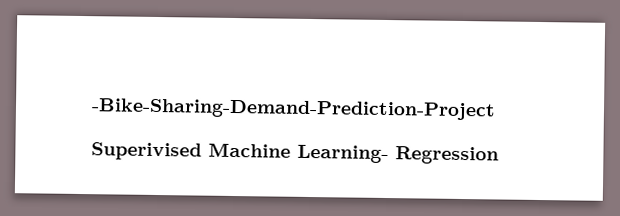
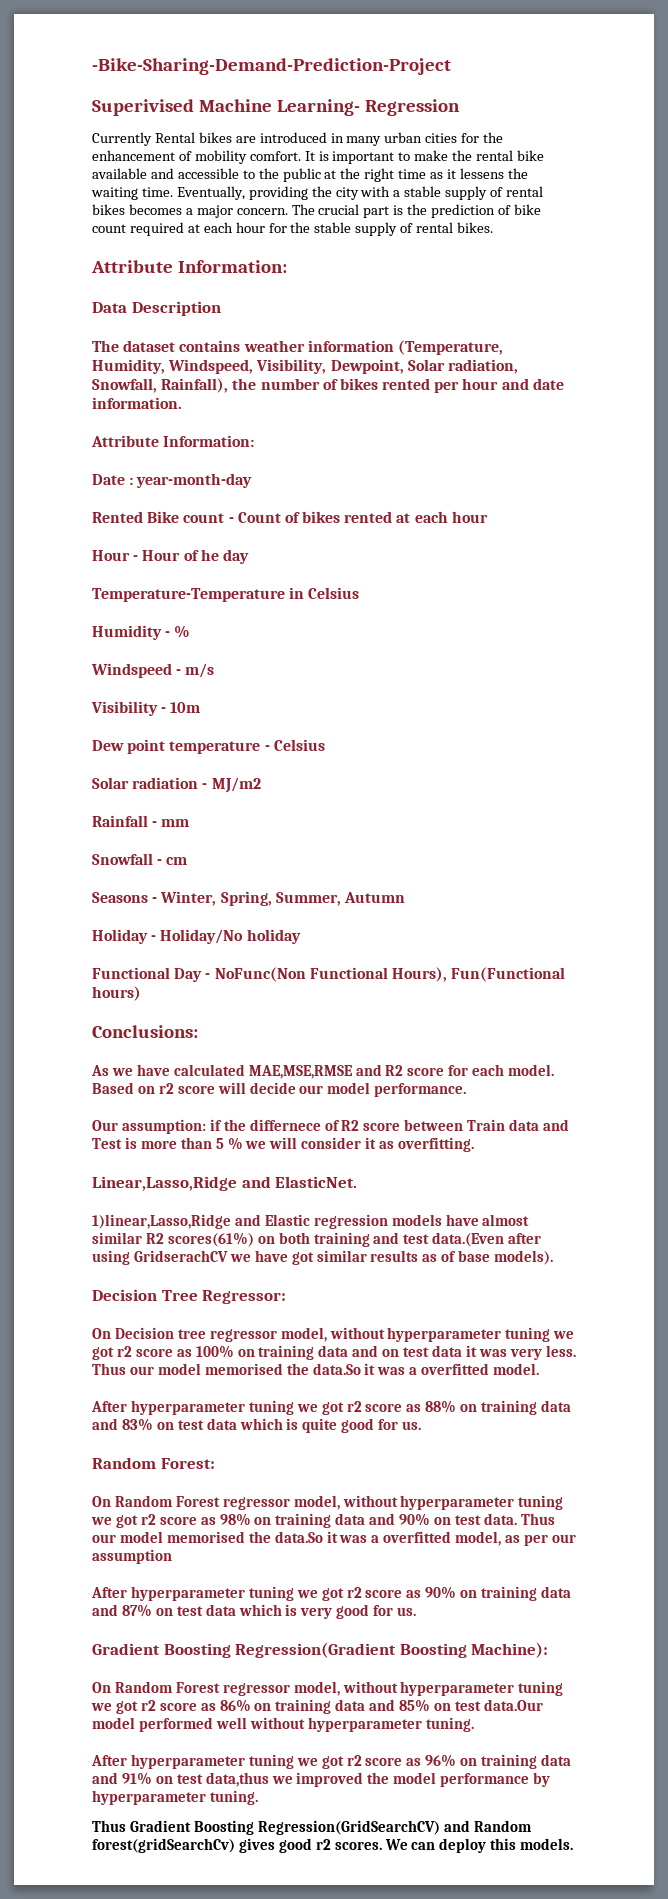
+ Currently Rental bikes are introduced in many urban cities for the enhancement of mobility comfort. It is important to make the rental bike available and accessible to the public at the right time as it lessens the waiting time. Eventually, providing the city with a stable supply of rental bikes becomes a major concern. The crucial part is the prediction of bike count required at each hour for the stable supply of rental bikes.
+ Attribute Information:
+ Data Description
+ The dataset contains weather information (Temperature, Humidity, Windspeed, Visibility, Dewpoint, Solar radiation, Snowfall, Rainfall), the number of bikes rented per hour and date information.
+ Attribute Information:
+ Date : year-month-day
+ Rented Bike count - Count of bikes rented at each hour
+ Hour - Hour of he day
+ Temperature-Temperature in Celsius
+ Humidity - %
+ Windspeed - m/s
+ Visibility - 10m
+ Dew point temperature - Celsius
+ Solar radiation - MJ/m2
+ Rainfall - mm
+ Snowfall - cm
+ Seasons - Winter, Spring, Summer, Autumn
+ Holiday - Holiday/No holiday
+ Functional Day - NoFunc(Non Functional Hours), Fun(Functional hours)
+ Conclusions:
+ As we have calculated MAE,MSE,RMSE and R2 score for each model. Based on r2 score will decide our model performance.
+ Our assumption: if the differnece of R2 score between Train data and Test is more than 5 % we will consider it as overfitting.
+ Linear,Lasso,Ridge and ElasticNet.
+ 1)linear,Lasso,Ridge and Elastic regression models have almost similar R2 scores(61%) on both training and test data.(Even after using GridserachCV we have got similar results as of base models).
+ Decision Tree Regressor:
+ On Decision tree regressor model, without hyperparameter tuning we got r2 score as 100% on training data and on test data it was very less. Thus our model memorised the data.So it was a overfitted model.
+ After hyperparameter tuning we got r2 score as 88% on training data and 83% on test data which is quite good for us.
+ Random Forest:
+ On Random Forest regressor model, without hyperparameter tuning we got r2 score as 98% on training data and 90% on test data. Thus our model memorised the data.So it was a overfitted model, as per our assumption
+ After hyperparameter tuning we got r2 score as 90% on training data and 87% on test data which is very good for us.
+ Gradient Boosting Regression(Gradient Boosting Machine):
+ On Random Forest regressor model, without hyperparameter tuning we got r2 score as 86% on training data and 85% on test data.Our model performed well without hyperparameter tuning.
+ After hyperparameter tuning we got r2 score as 96% on training data and 91% on test data,thus we improved the model performance by hyperparameter tuning.
+ Thus Gradient Boosting Regression(GridSearchCV) and Random forest(gridSearchCv) gives good r2 scores. We can deploy this models.

